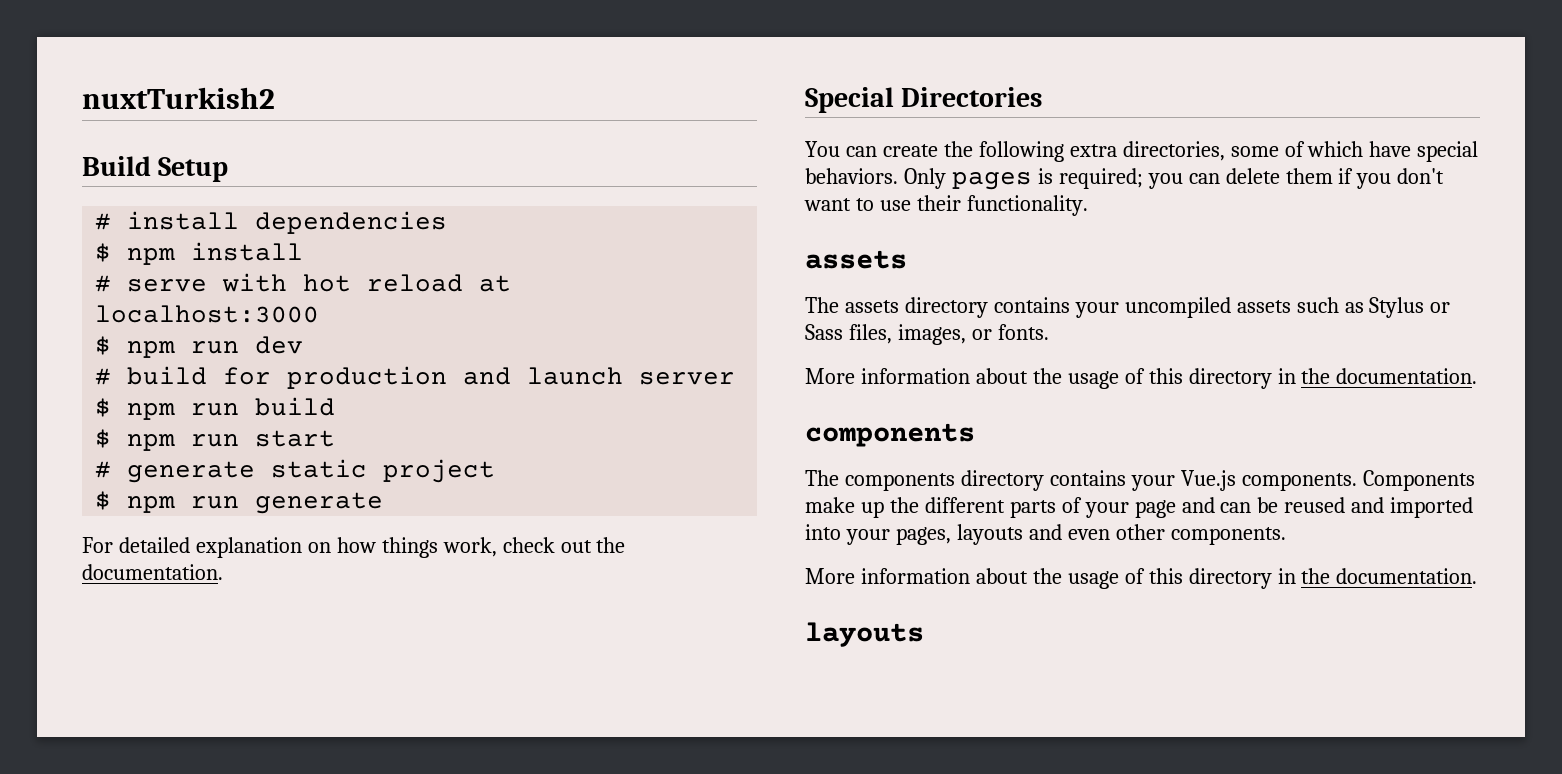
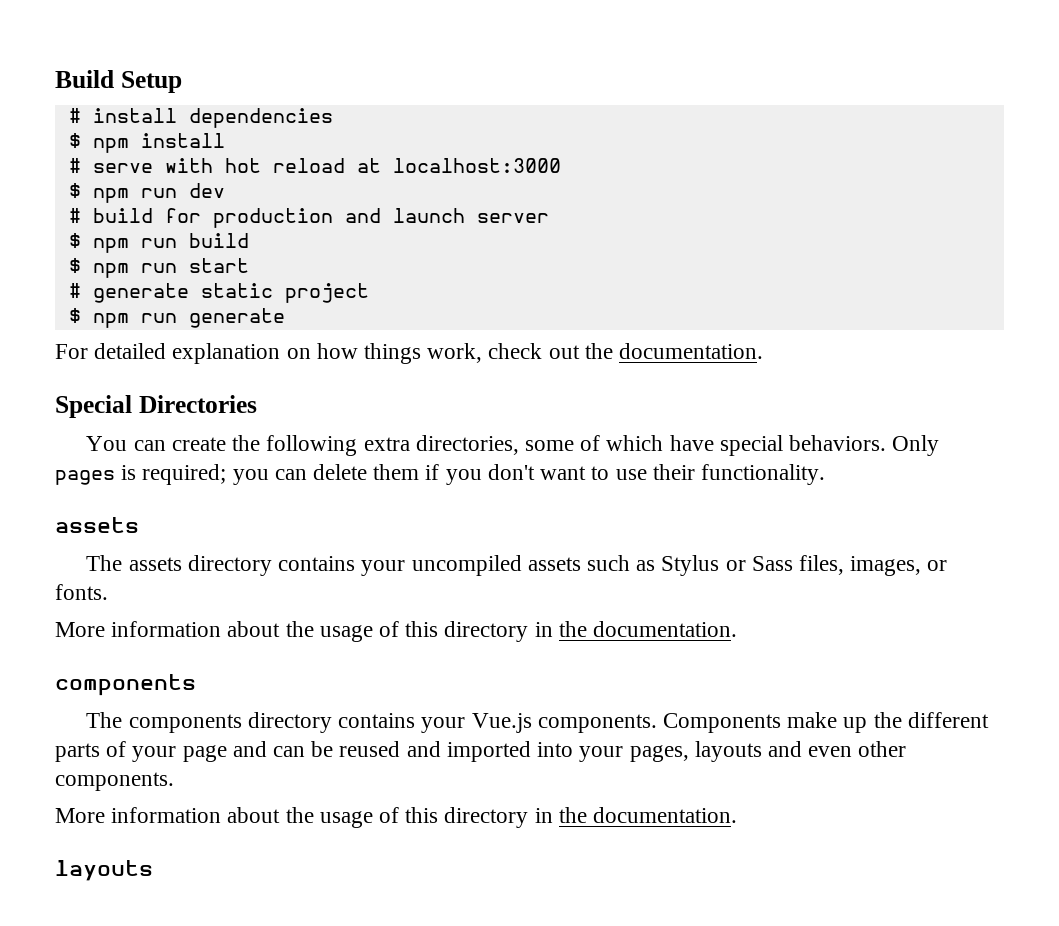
- nuxtTurkish2

